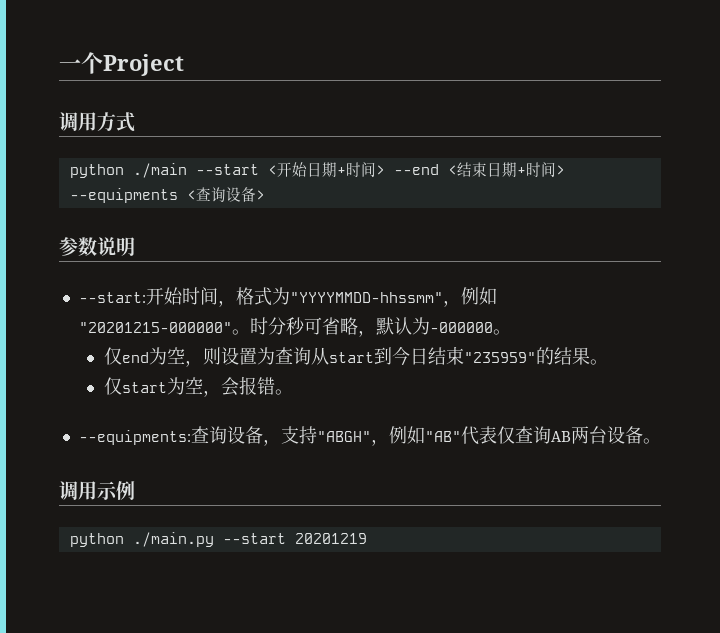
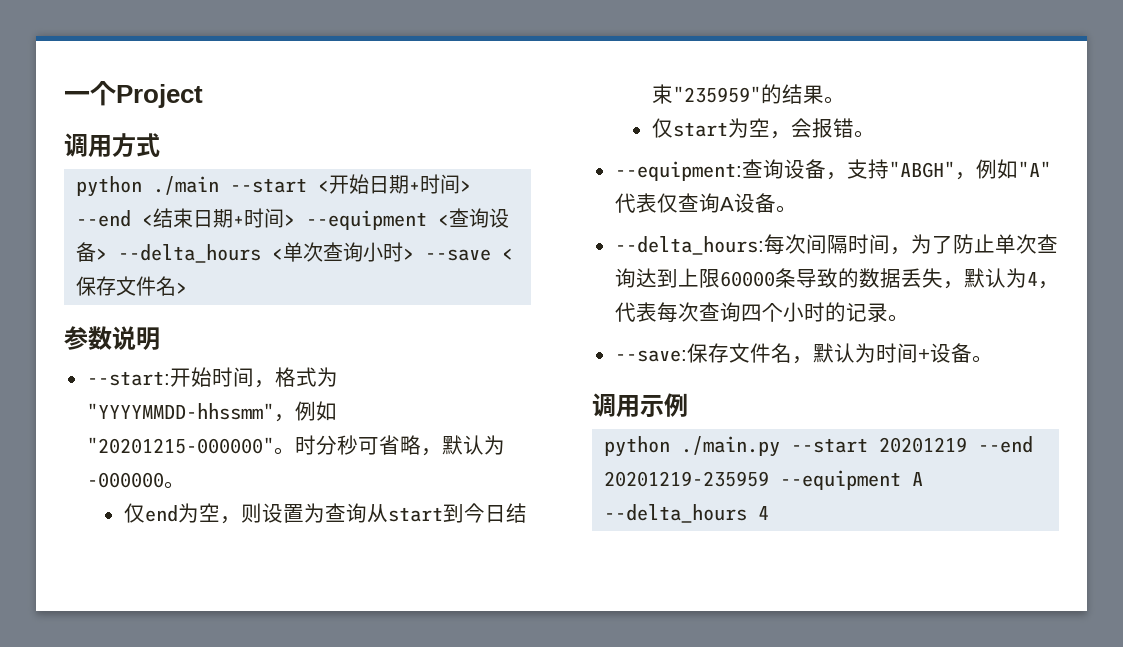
- python ./main --start <开始日期+时间> --end <结束日期+时间> --equipments <查询设备>
+ python ./main --start <开始日期+时间> --end <结束日期+时间> --equipment <查询设备> --delta_hours <单次查询小时> --save <保存文件名>
- --equipments:查询设备，支持"ABGH"，例如"AB"代表仅查询AB两台设备。
+ --equipment:查询设备，支持"ABGH"，例如"A"代表仅查询A设备。
+ --delta_hours:每次间隔时间，为了防止单次查询达到上限60000条导致的数据丢失，默认为4，代表每次查询四个小时的记录。
+ --save:保存文件名，默认为时间+设备。
- python ./main.py --start 20201219
+ python ./main.py --start 20201219 --end 20201219-235959 --equipment A --delta_hours 4

